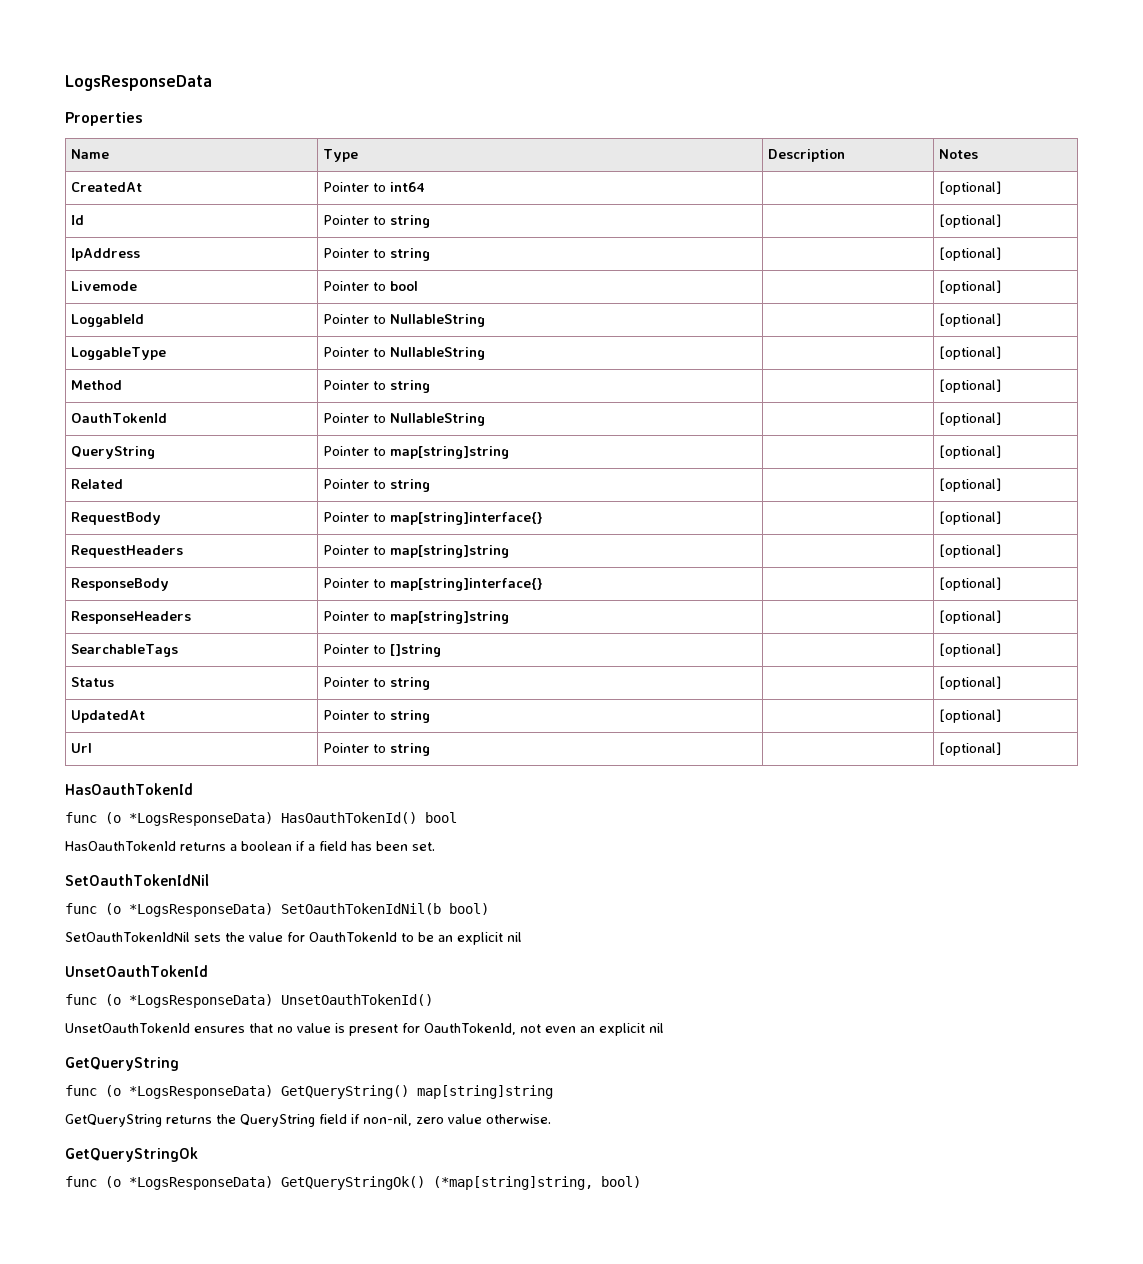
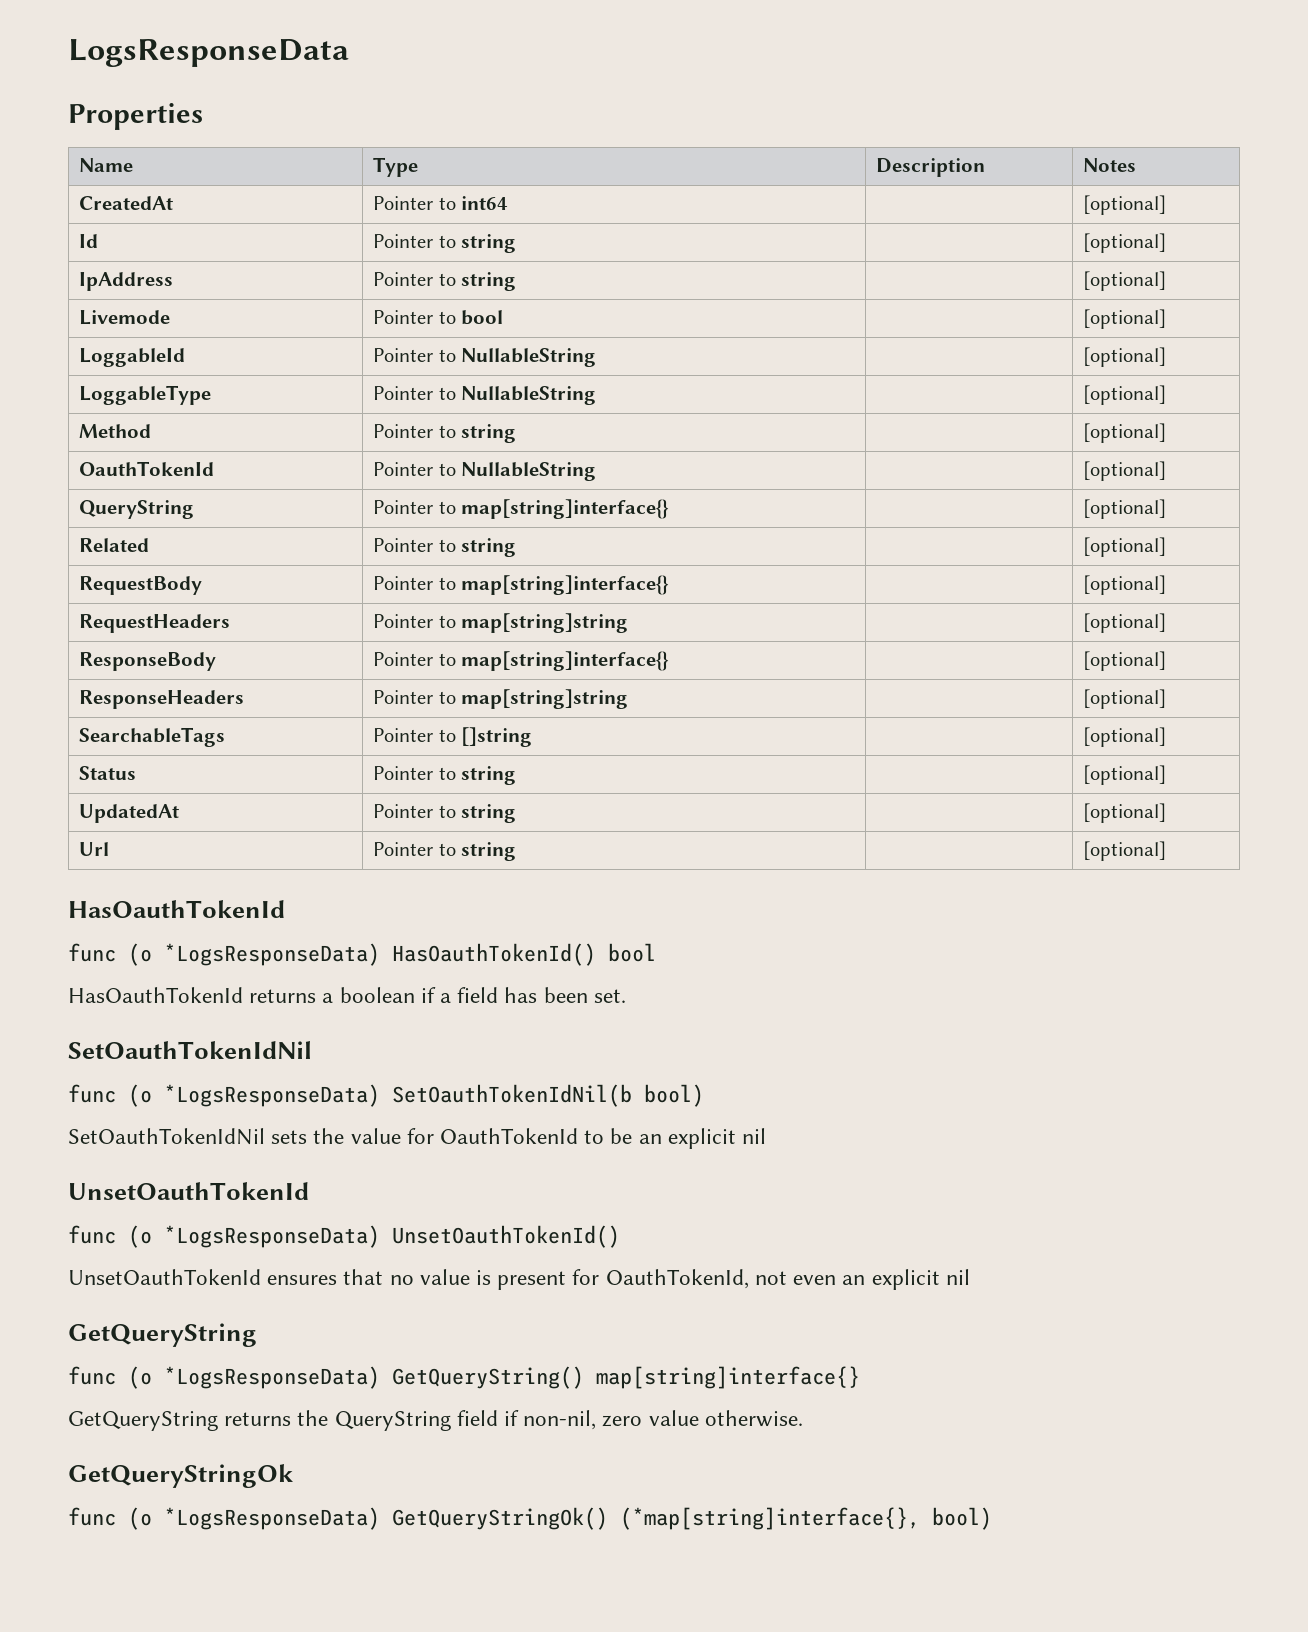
- QueryString | Pointer to map[string]string | | [optional]
+ QueryString | Pointer to map[string]interface{} | | [optional]
- func (o *LogsResponseData) GetQueryString() map[string]string
+ func (o *LogsResponseData) GetQueryString() map[string]interface{}
- func (o *LogsResponseData) GetQueryStringOk() (*map[string]string, bool)
+ func (o *LogsResponseData) GetQueryStringOk() (*map[string]interface{}, bool)

